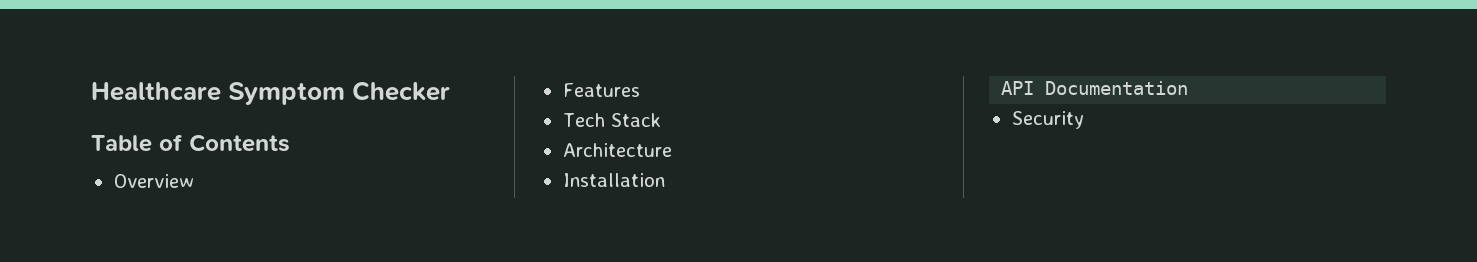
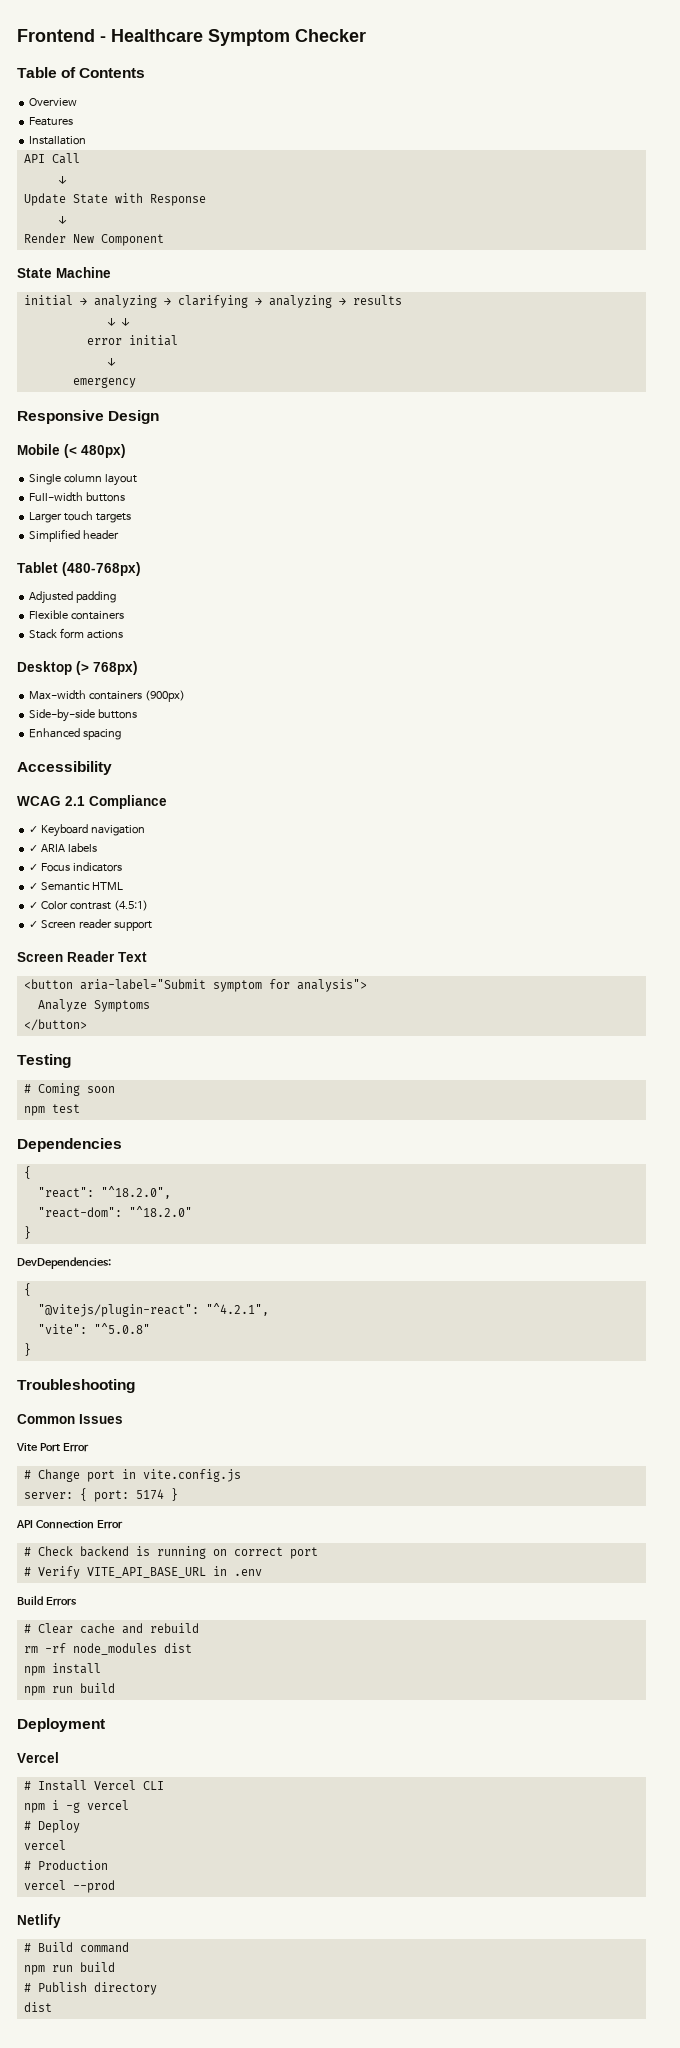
- Healthcare Symptom Checker
+ Frontend - Healthcare Symptom Checker
- Tech Stack
- Architecture
- API Documentation
- Security
+ API Call
+ ↓
+ Update State with Response
+ ↓
+ Render New Component
+ State Machine
+ initial → analyzing → clarifying → analyzing → results
+ ↓ ↓
+ error initial
+ ↓
+ emergency
+ Responsive Design
+ Mobile (< 480px)
+ Single column layout
+ Full-width buttons
+ Larger touch targets
+ Simplified header
+ Tablet (480-768px)
+ Adjusted padding
+ Flexible containers
+ Stack form actions
+ Desktop (> 768px)
+ Max-width containers (900px)
+ Side-by-side buttons
+ Enhanced spacing
+ Accessibility
+ WCAG 2.1 Compliance
+ ✓ Keyboard navigation
+ ✓ ARIA labels
+ ✓ Focus indicators
+ ✓ Semantic HTML
+ ✓ Color contrast (4.5:1)
+ ✓ Screen reader support
+ Screen Reader Text
+ <button aria-label="Submit symptom for analysis">
+ Analyze Symptoms
+ </button>
+ Testing
+ # Coming soon
+ npm test
+ Dependencies
+ {
+ "react": "^18.2.0",
+ "react-dom": "^18.2.0"
+ }
+ DevDependencies:
+ {
+ "@vitejs/plugin-react": "^4.2.1",
+ "vite": "^5.0.8"
+ }
+ Troubleshooting
+ Common Issues
+ Vite Port Error
+ # Change port in vite.config.js
+ server: { port: 5174 }
+ API Connection Error
+ # Check backend is running on correct port
+ # Verify VITE_API_BASE_URL in .env
+ Build Errors
+ # Clear cache and rebuild
+ rm -rf node_modules dist
+ npm install
+ npm run build
+ Deployment
+ Vercel
+ # Install Vercel CLI
+ npm i -g vercel
+ # Deploy
+ vercel
+ # Production
+ vercel --prod
+ Netlify
+ # Build command
+ npm run build
+ # Publish directory
+ dist

